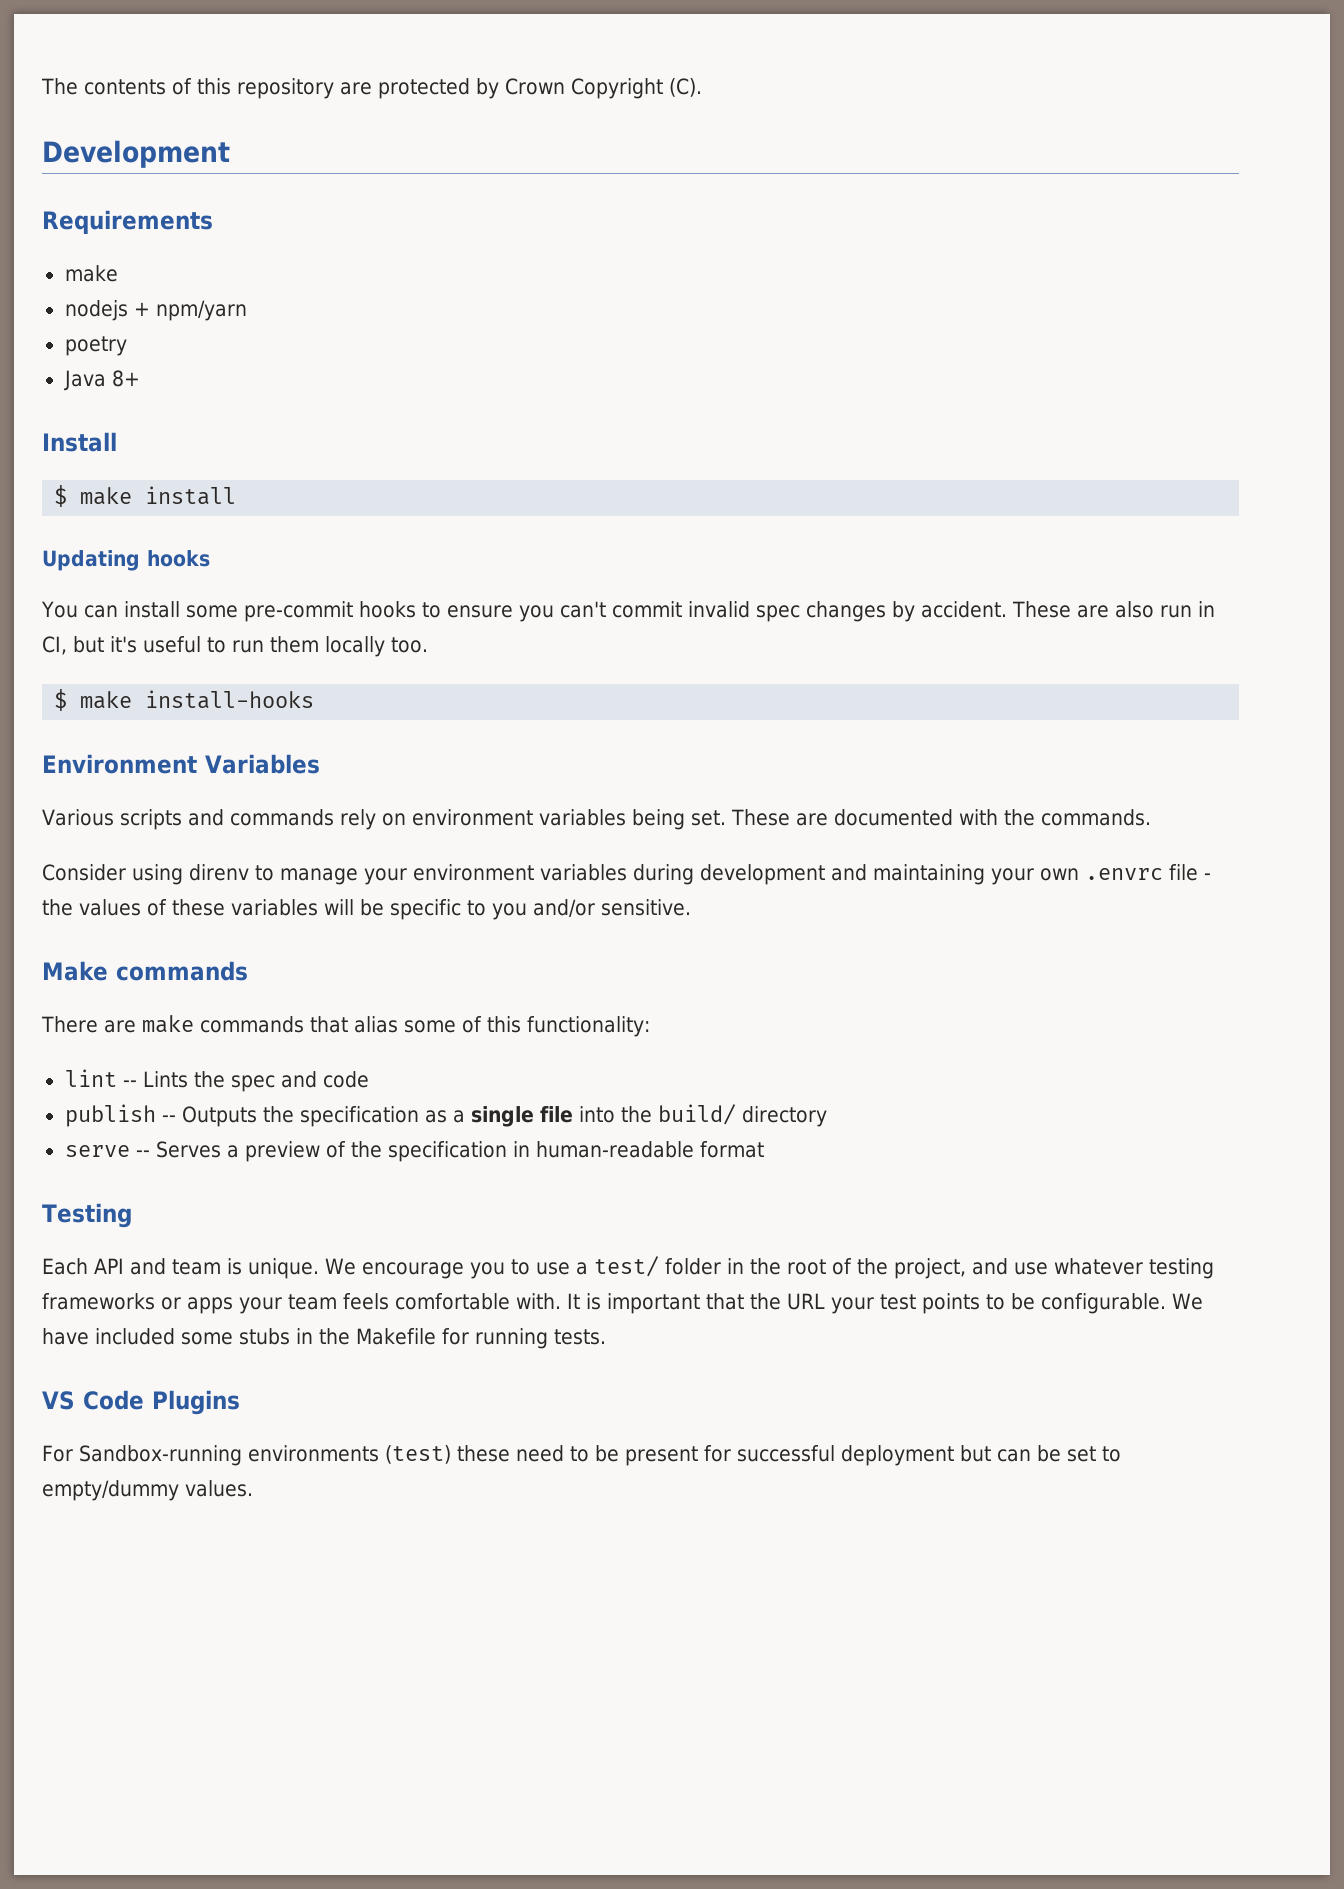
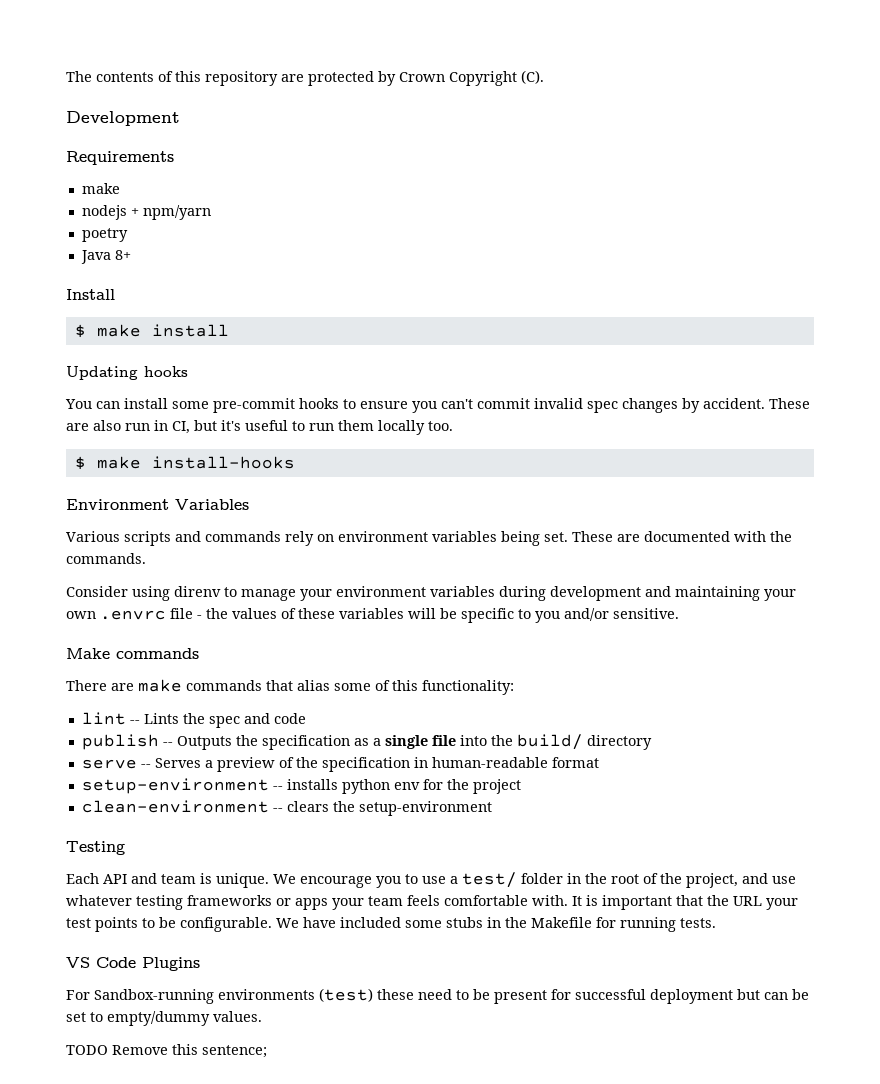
+ setup-environment -- installs python env for the project
+ clean-environment -- clears the setup-environment
+ TODO Remove this sentence;

